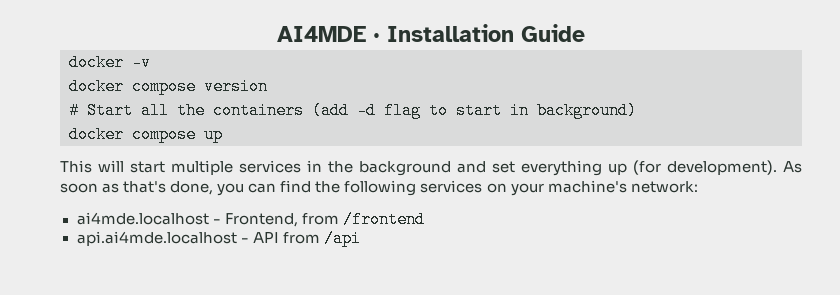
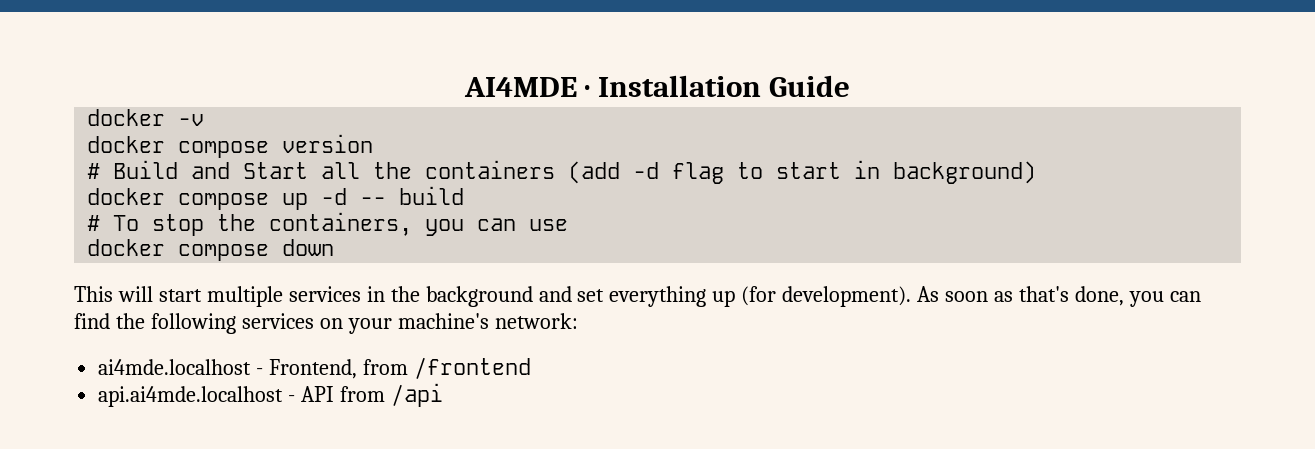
- # Start all the containers (add -d flag to start in background)
+ # Build and Start all the containers (add -d flag to start in background)
- docker compose up
+ docker compose up -d -- build
+ # To stop the containers, you can use
+ docker compose down

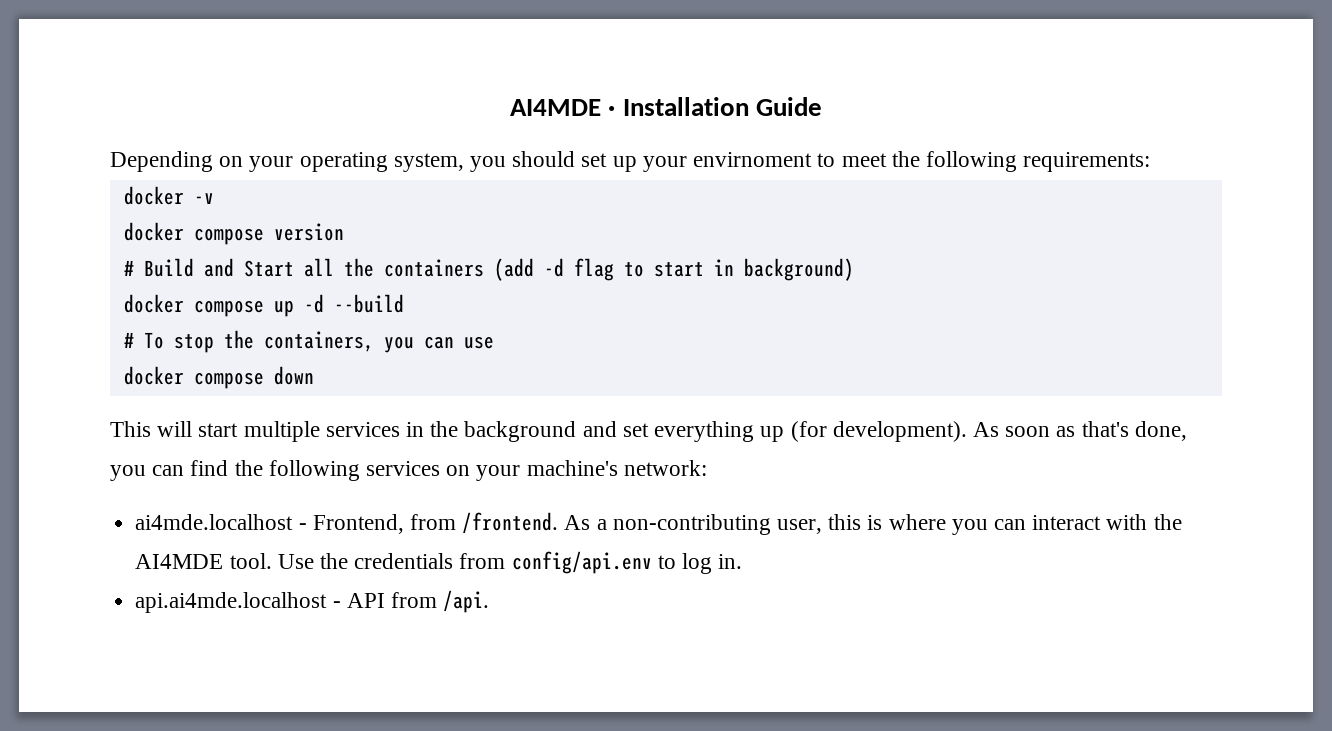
+ Depending on your operating system, you should set up your envirnoment to meet the following requirements:
- docker compose up -d -- build
+ docker compose up -d --build
- ai4mde.localhost - Frontend, from /frontend
+ ai4mde.localhost - Frontend, from /frontend. As a non-contributing user, this is where you can interact with the AI4MDE tool. Use the credentials from config/api.env to log in.
- api.ai4mde.localhost - API from /api
+ api.ai4mde.localhost - API from /api.

